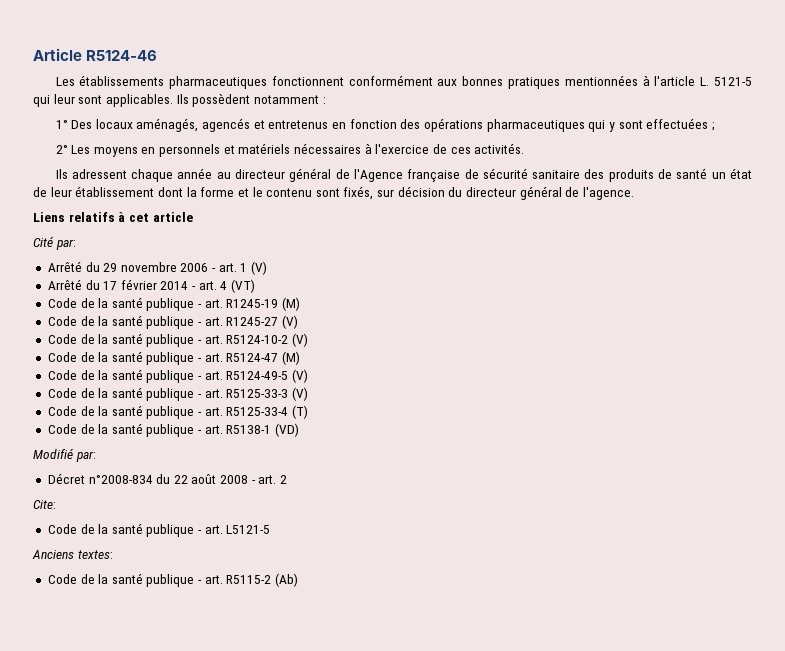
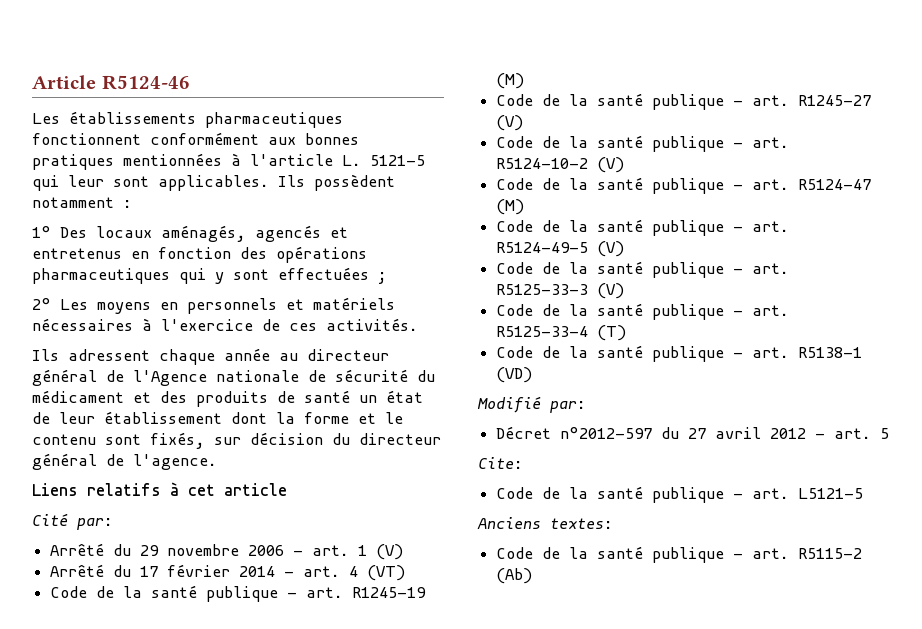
- Ils adressent chaque année au directeur général de l'Agence française de sécurité sanitaire des produits de santé un état de leur établissement dont la forme et le contenu sont fixés, sur décision du directeur général de l'agence.
+ Ils adressent chaque année au directeur général de l'Agence nationale de sécurité du médicament et des produits de santé un état de leur établissement dont la forme et le contenu sont fixés, sur décision du directeur général de l'agence.
- Décret n°2008-834 du 22 août 2008 - art. 2
+ Décret n°2012-597 du 27 avril 2012 - art. 5

